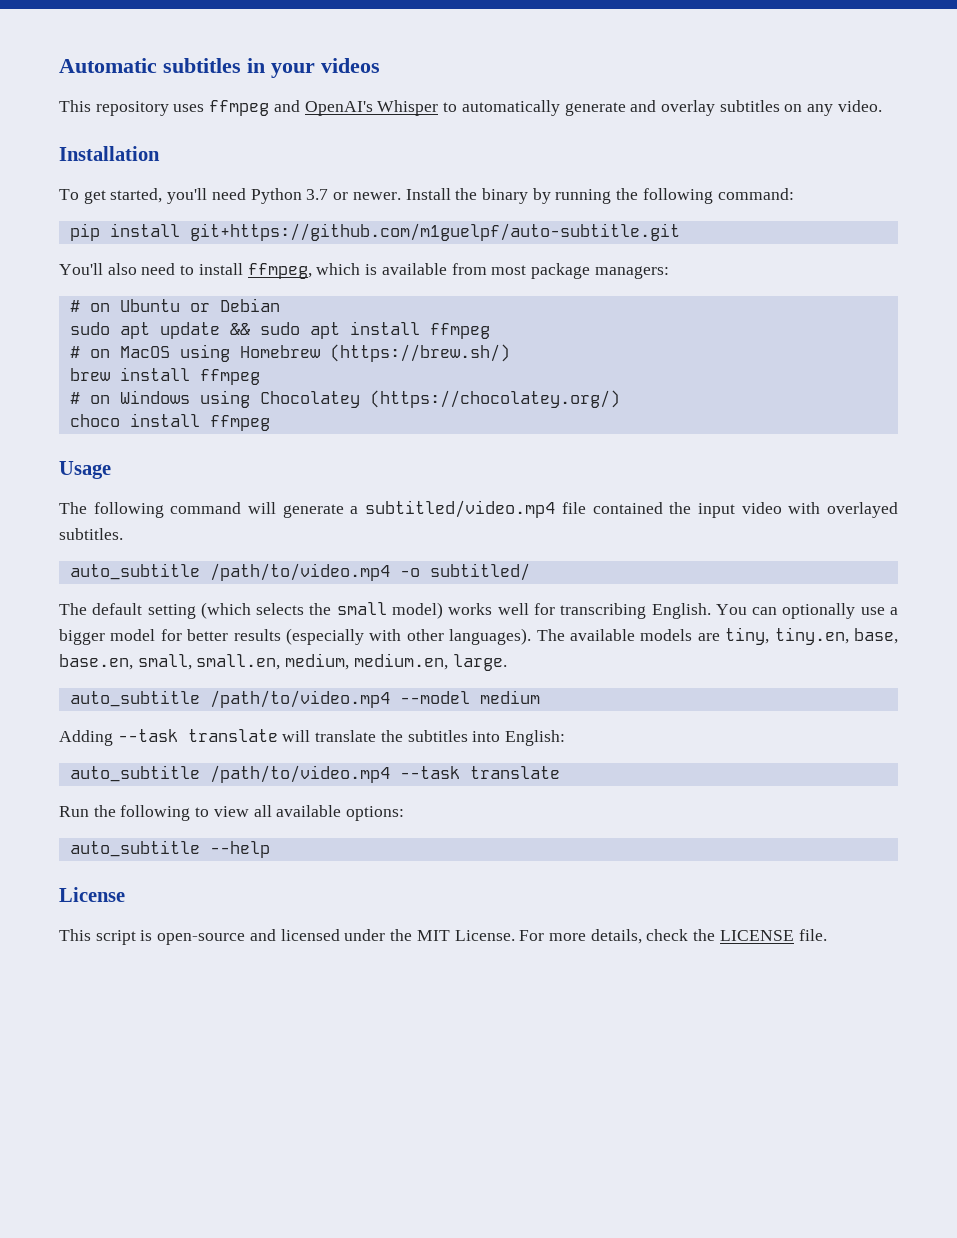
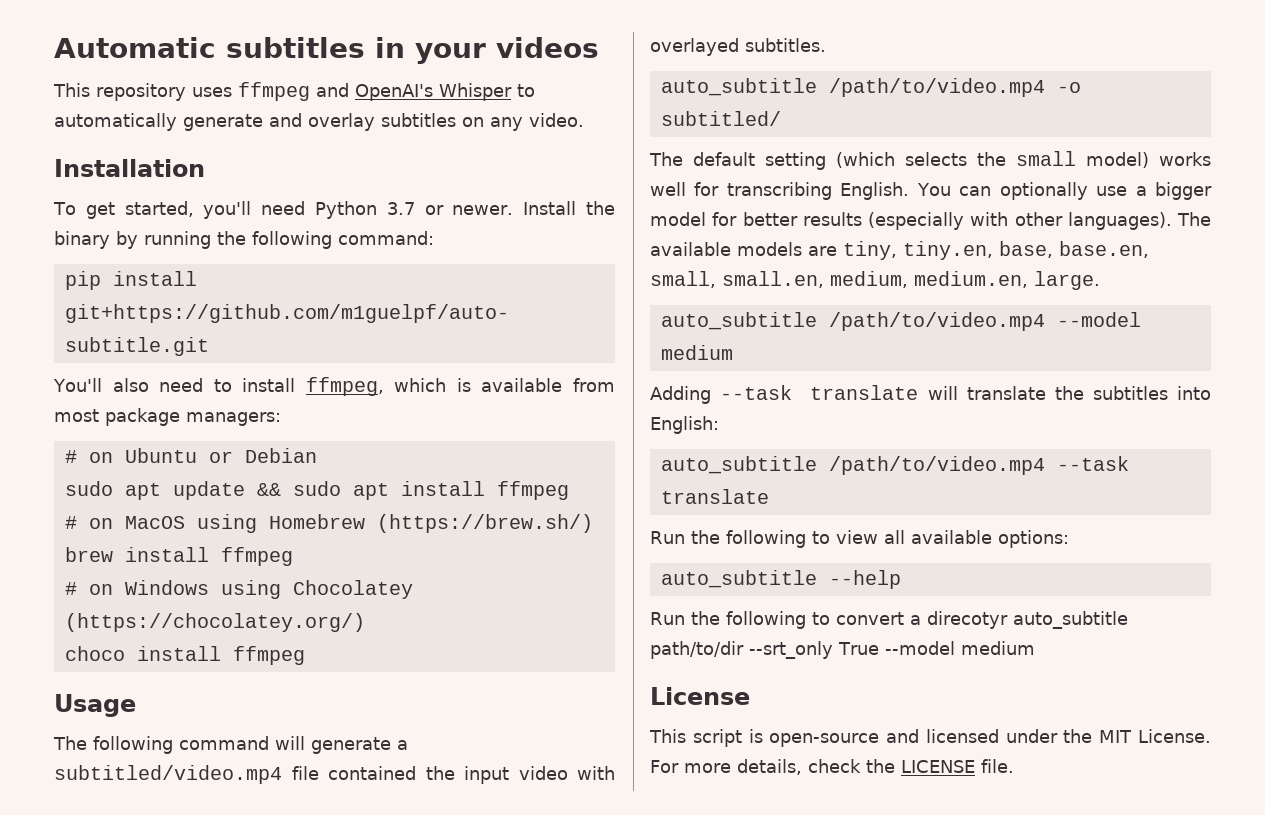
+ Run the following to convert a direcotyr auto_subtitle path/to/dir --srt_only True --model medium

